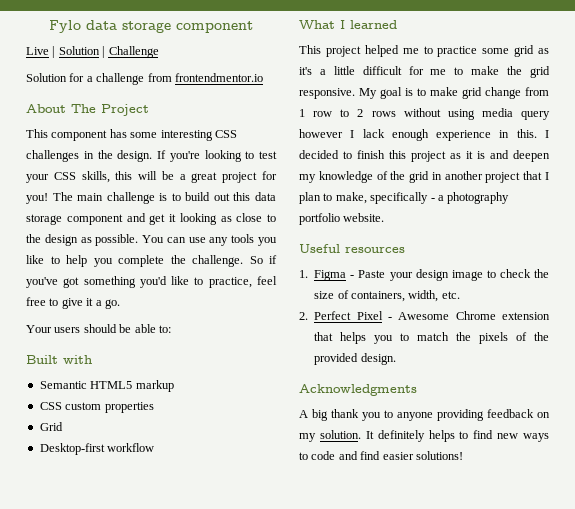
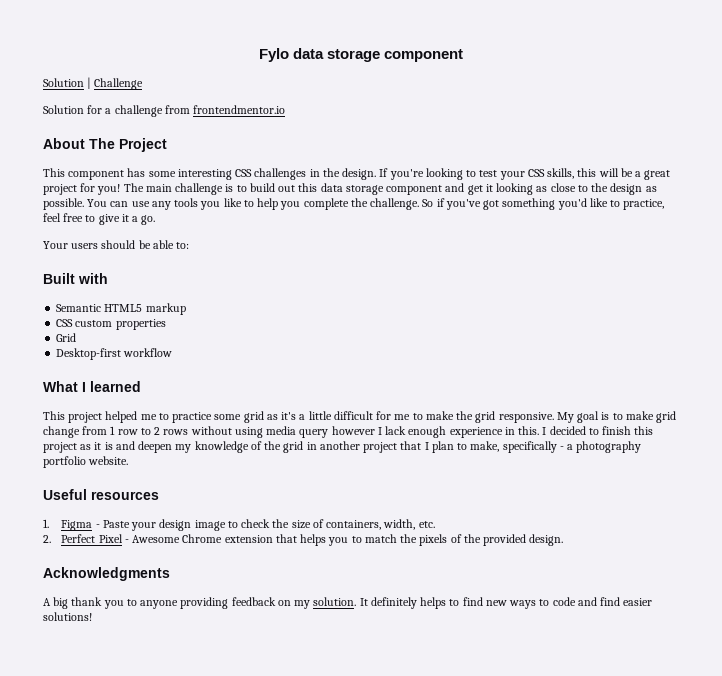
- Live | Solution | Challenge
+ Solution | Challenge

